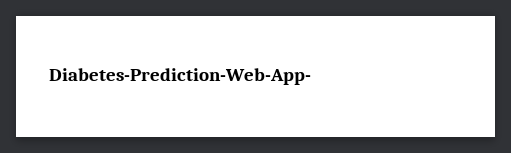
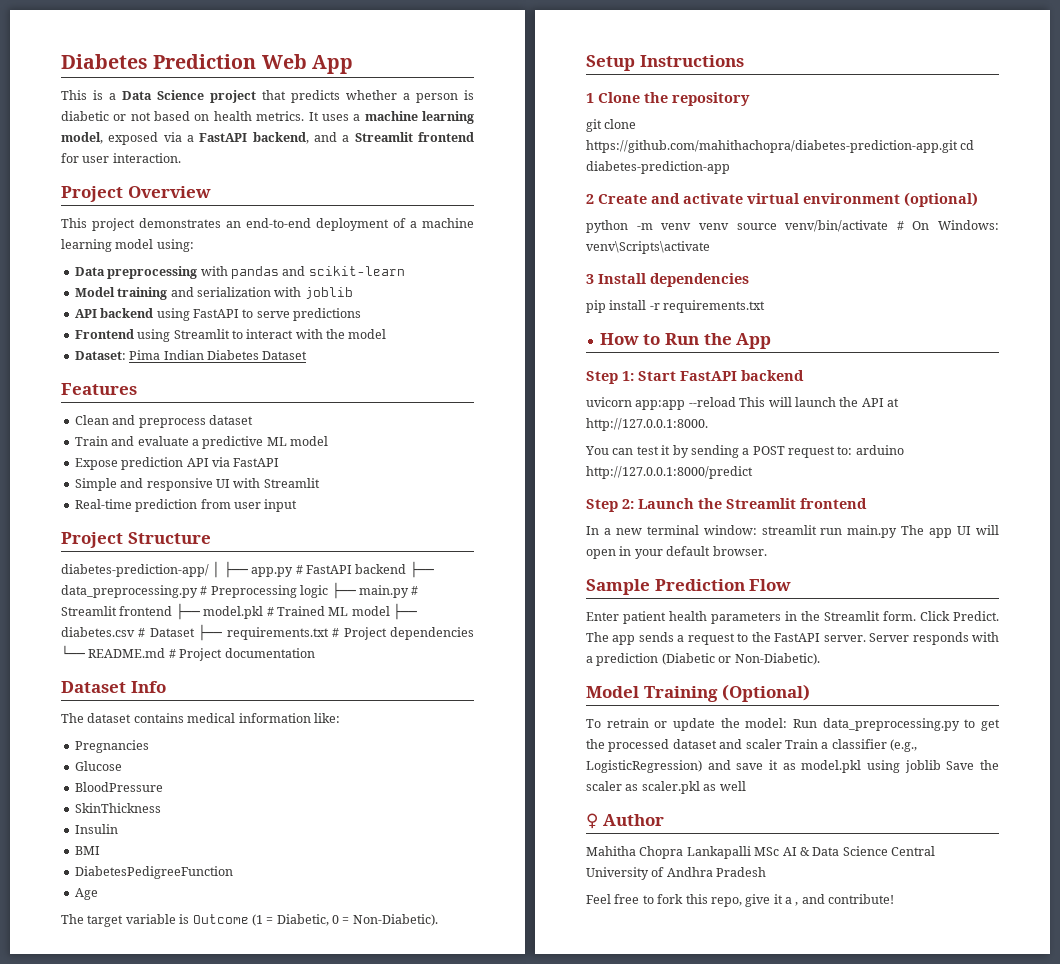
- Diabetes-Prediction-Web-App-
+ Diabetes Prediction Web App
+ This is a Data Science project that predicts whether a person is diabetic or not based on health metrics. It uses a machine learning model, exposed via a FastAPI backend, and a Streamlit frontend for user interaction.
+ Project Overview
+ This project demonstrates an end-to-end deployment of a machine learning model using:
+ Data preprocessing with pandas and scikit-learn
+ Model training and serialization with joblib
+ API backend using FastAPI to serve predictions
+ Frontend using Streamlit to interact with the model
+ Dataset: Pima Indian Diabetes Dataset
+ Features
+ Clean and preprocess dataset
+ Train and evaluate a predictive ML model
+ Expose prediction API via FastAPI
+ Simple and responsive UI with Streamlit
+ Real-time prediction from user input
+ Project Structure
+ diabetes-prediction-app/ │ ├── app.py # FastAPI backend ├── data_preprocessing.py # Preprocessing logic ├── main.py # Streamlit frontend ├── model.pkl # Trained ML model ├── diabetes.csv # Dataset ├── requirements.txt # Project dependencies └── README.md # Project documentation
+ Dataset Info
+ The dataset contains medical information like:
+ Pregnancies
+ Glucose
+ BloodPressure
+ SkinThickness
+ Insulin
+ BMI
+ DiabetesPedigreeFunction
+ Age
+ The target variable is Outcome (1 = Diabetic, 0 = Non-Diabetic).
+ Setup Instructions
+ 1 Clone the repository
+ git clone https://github.com/mahithachopra/diabetes-prediction-app.git cd diabetes-prediction-app
+ 2 Create and activate virtual environment (optional)
+ python -m venv venv source venv/bin/activate # On Windows: venv\Scripts\activate
+ 3 Install dependencies
+ pip install -r requirements.txt
+ How to Run the App
+ Step 1: Start FastAPI backend
+ uvicorn app:app --reload This will launch the API at http://127.0.0.1:8000.
+ You can test it by sending a POST request to: arduino http://127.0.0.1:8000/predict
+ Step 2: Launch the Streamlit frontend
+ In a new terminal window: streamlit run main.py The app UI will open in your default browser.
+ Sample Prediction Flow
+ Enter patient health parameters in the Streamlit form. Click Predict. The app sends a request to the FastAPI server. Server responds with a prediction (Diabetic or Non-Diabetic).
+ Model Training (Optional)
+ To retrain or update the model: Run data_preprocessing.py to get the processed dataset and scaler Train a classifier (e.g., LogisticRegression) and save it as model.pkl using joblib Save the scaler as scaler.pkl as well
+ ♀ Author
+ Mahitha Chopra Lankapalli MSc AI & Data Science Central University of Andhra Pradesh
+ Feel free to fork this repo, give it a , and contribute!

